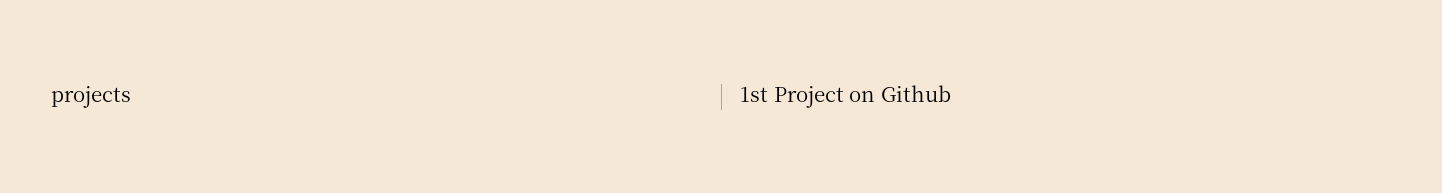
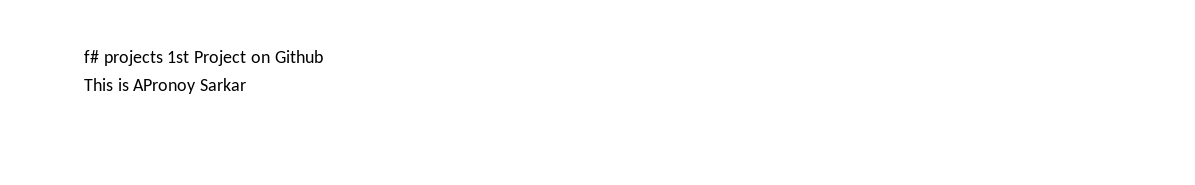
- projects
- 1st Project on Github
+ f# projects 1st Project on Github
+ This is APronoy Sarkar

